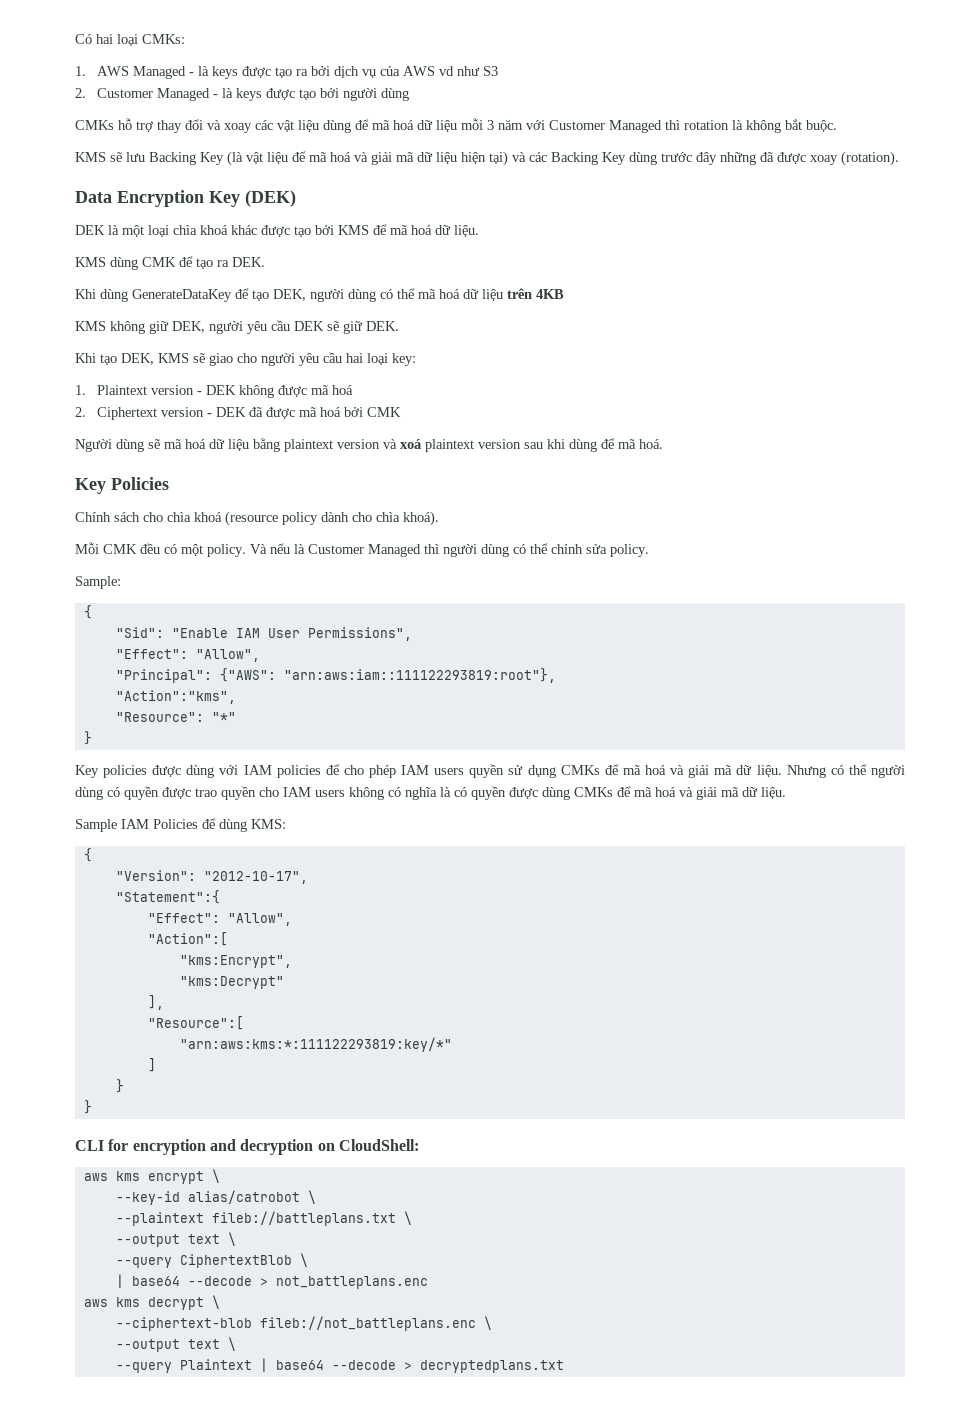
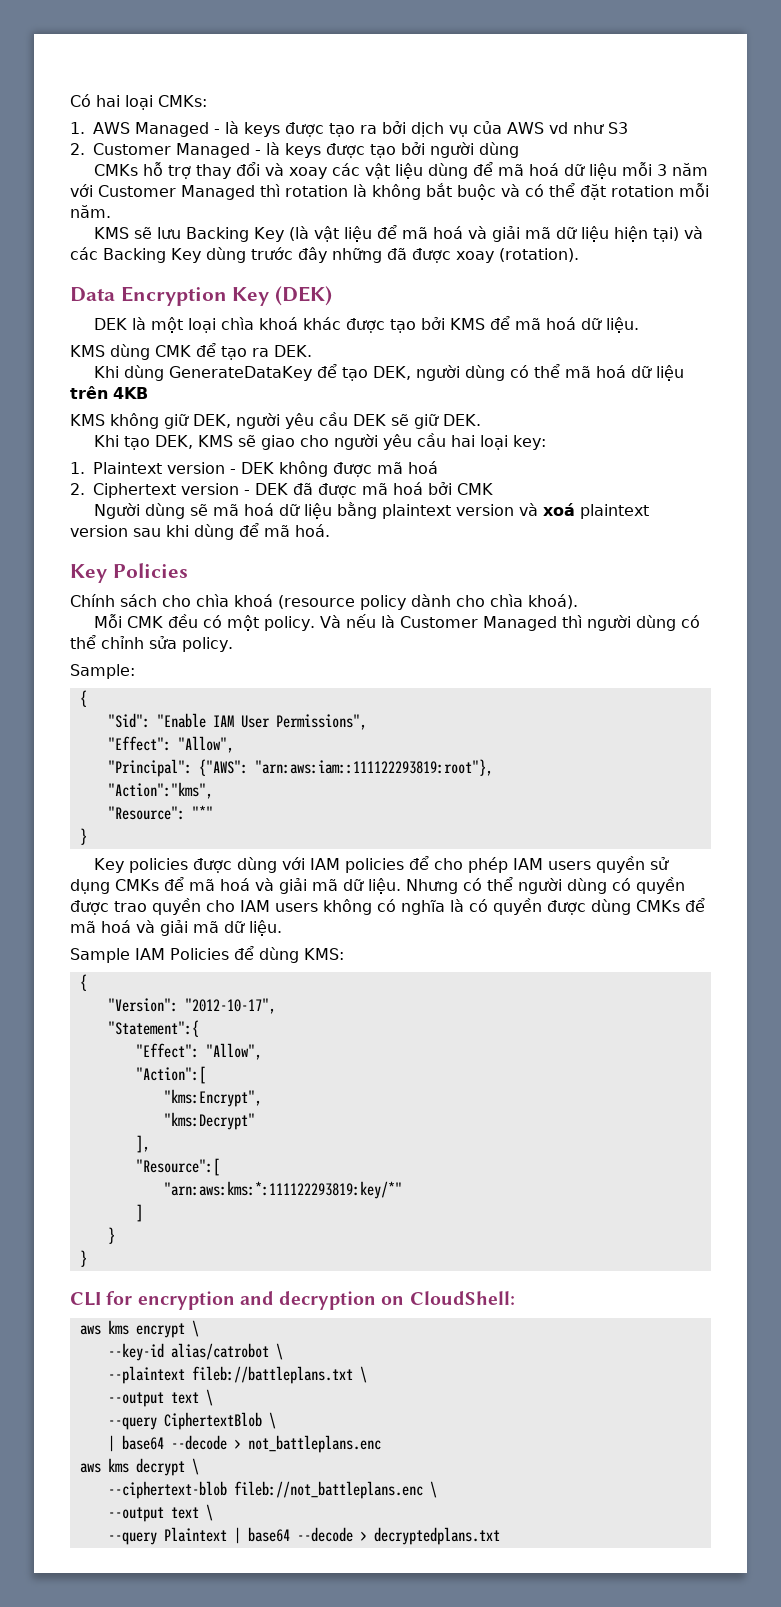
- CMKs hỗ trợ thay đổi và xoay các vật liệu dùng để mã hoá dữ liệu mỗi 3 năm với Customer Managed thì rotation là không bắt buộc.
+ CMKs hỗ trợ thay đổi và xoay các vật liệu dùng để mã hoá dữ liệu mỗi 3 năm với Customer Managed thì rotation là không bắt buộc và có thể đặt rotation mỗi năm.

